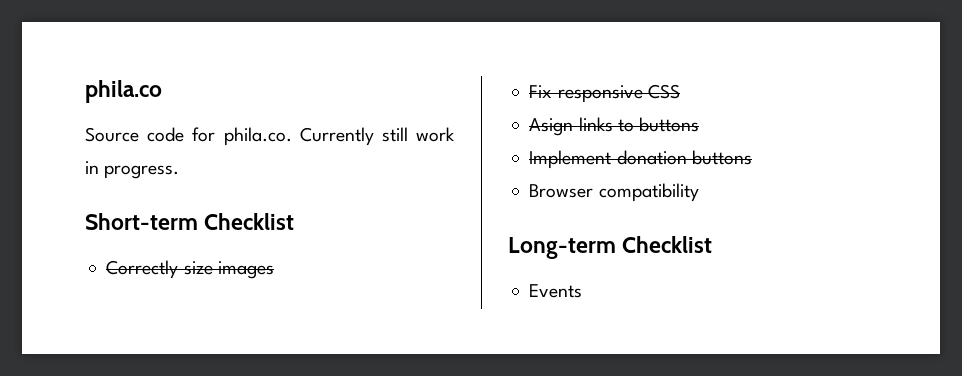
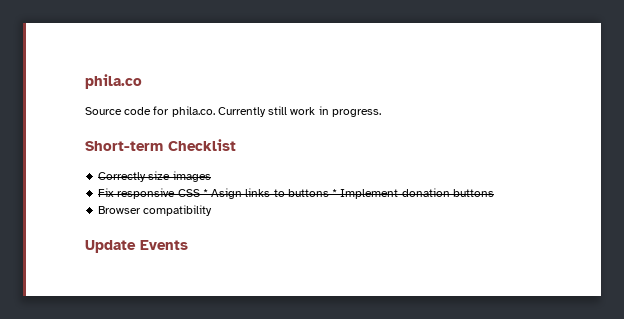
- Fix responsive CSS
- Asign links to buttons
- Implement donation buttons
+ Fix responsive CSS * Asign links to buttons * Implement donation buttons
- Long-term Checklist
- Events
+ Update Events

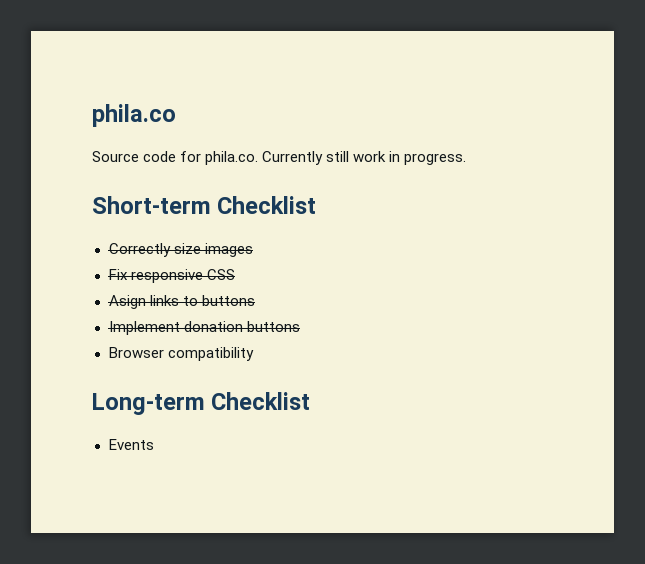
- Fix responsive CSS * Asign links to buttons * Implement donation buttons
+ Fix responsive CSS
+ Asign links to buttons
+ Implement donation buttons
- Update Events
+ Long-term Checklist
+ Events

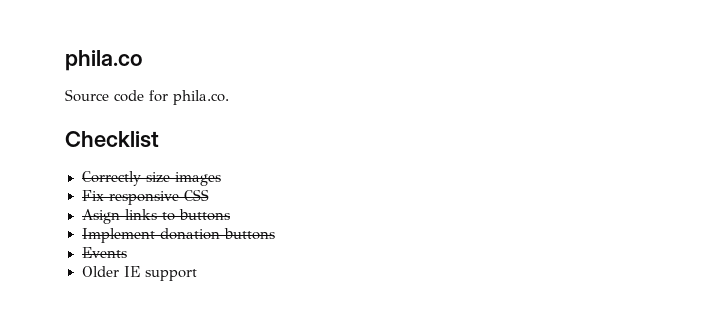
- Source code for phila.co. Currently still work in progress.
- Short-term Checklist
+ Source code for phila.co.
+ Checklist
- Browser compatibility
- Long-term Checklist
  Events
+ Older IE support

